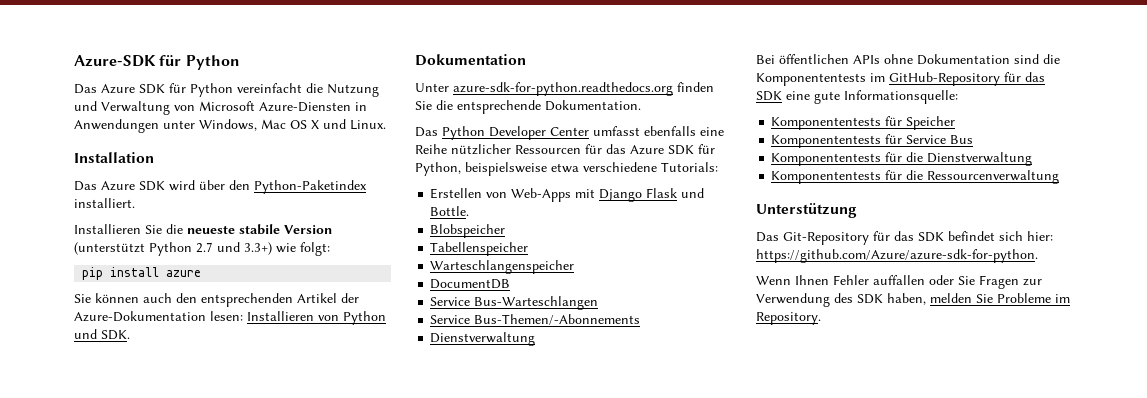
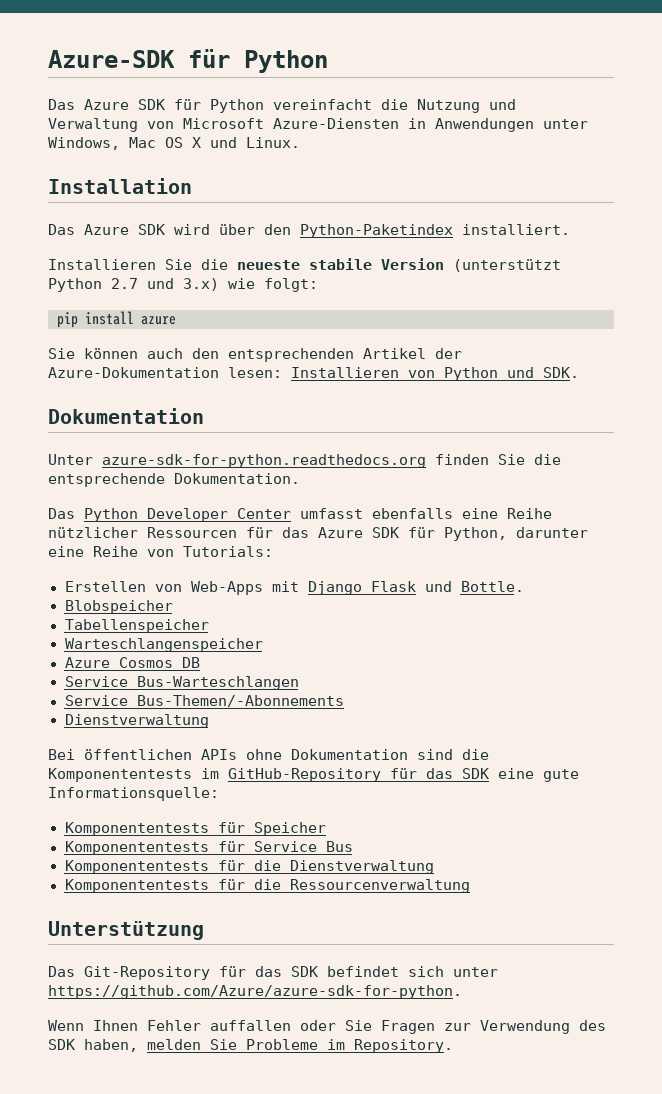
- Installieren Sie die neueste stabile Version (unterstützt Python 2.7 und 3.3+) wie folgt:
+ Installieren Sie die neueste stabile Version (unterstützt Python 2.7 und 3.x) wie folgt:
- Das Python Developer Center umfasst ebenfalls eine Reihe nützlicher Ressourcen für das Azure SDK für Python, beispielsweise etwa verschiedene Tutorials:
+ Das Python Developer Center umfasst ebenfalls eine Reihe nützlicher Ressourcen für das Azure SDK für Python, darunter eine Reihe von Tutorials:
- DocumentDB
+ Azure Cosmos DB
- Das Git-Repository für das SDK befindet sich hier: https://github.com/Azure/azure-sdk-for-python.
+ Das Git-Repository für das SDK befindet sich unter https://github.com/Azure/azure-sdk-for-python.

